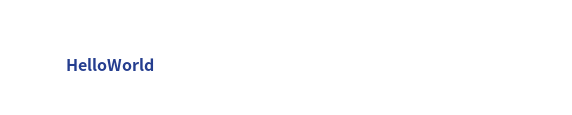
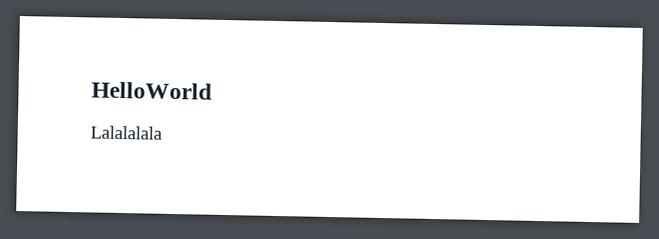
+ Lalalalala

